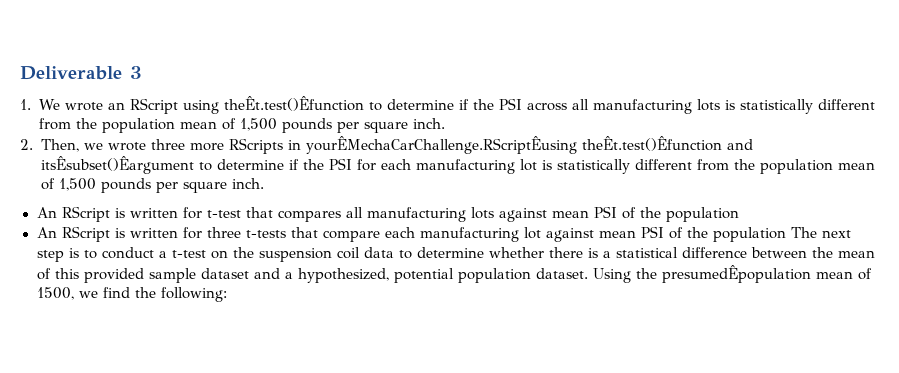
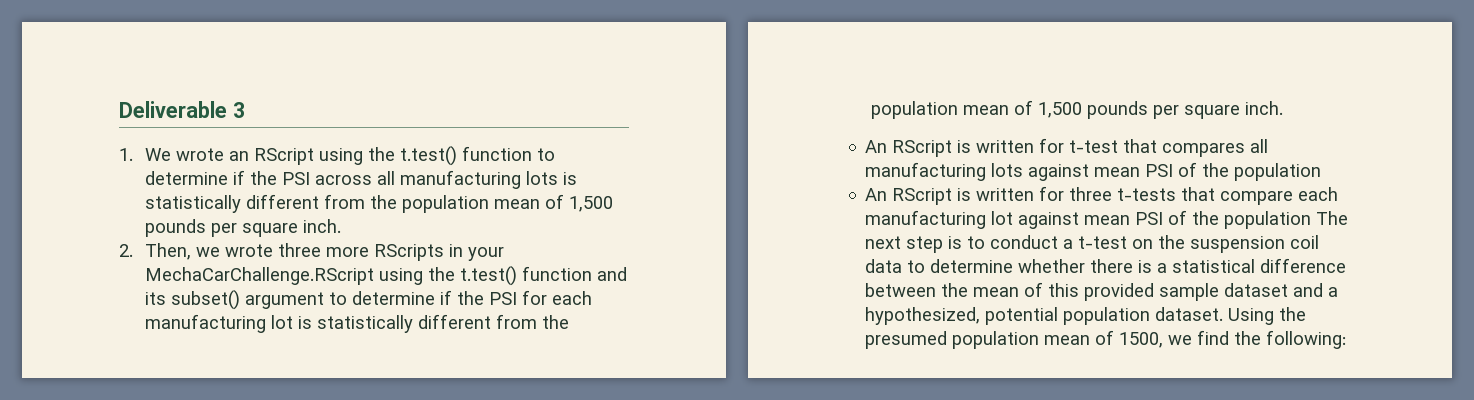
- 1. We wrote an RScript using theÊt.test()Êfunction to determine if the PSI across all manufacturing lots is statistically different from the population mean of 1,500 pounds per square inch.
+ 1. We wrote an RScript using the t.test() function to determine if the PSI across all manufacturing lots is statistically different from the population mean of 1,500 pounds per square inch.
- 2. Then, we wrote three more RScripts in yourÊMechaCarChallenge.RScriptÊusing theÊt.test()Êfunction and itsÊsubset()Êargument to determine if the PSI for each manufacturing lot is statistically different from the population mean of 1,500 pounds per square inch.
+ 2. Then, we wrote three more RScripts in your MechaCarChallenge.RScript using the t.test() function and its subset() argument to determine if the PSI for each manufacturing lot is statistically different from the population mean of 1,500 pounds per square inch.
- Using the presumedÊpopulation mean of 1500, we find the following:
+ Using the presumed population mean of 1500, we find the following:

